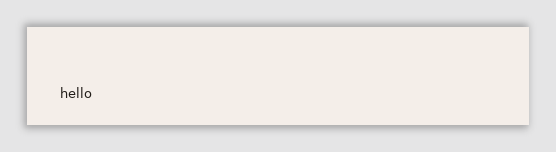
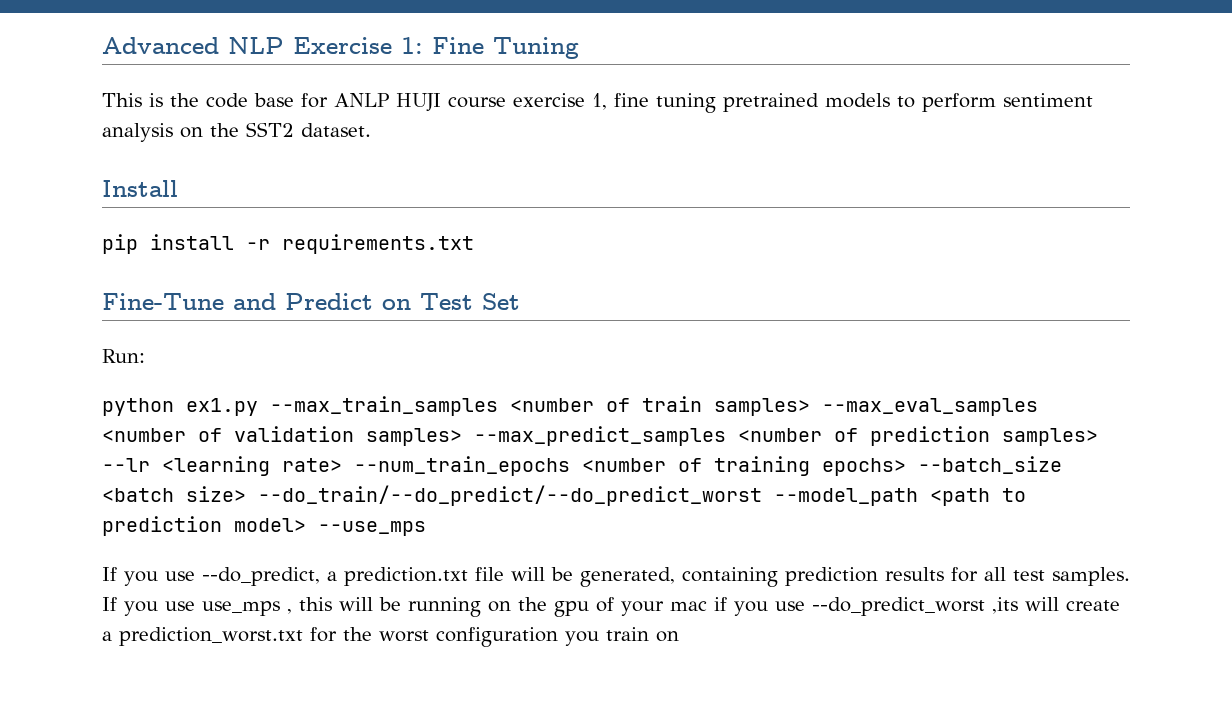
- hello
+ Advanced NLP Exercise 1: Fine Tuning
+ This is the code base for ANLP HUJI course exercise 1, fine tuning pretrained models to perform sentiment analysis on the SST2 dataset.
+ Install
+ pip install -r requirements.txt
+ Fine-Tune and Predict on Test Set
+ Run:
+ python ex1.py --max_train_samples <number of train samples> --max_eval_samples <number of validation samples> --max_predict_samples <number of prediction samples> --lr <learning rate> --num_train_epochs <number of training epochs> --batch_size <batch size> --do_train/--do_predict/--do_predict_worst --model_path <path to prediction model> --use_mps
+ If you use --do_predict, a prediction.txt file will be generated, containing prediction results for all test samples. If you use use_mps , this will be running on the gpu of your mac if you use --do_predict_worst ,its will create a prediction_worst.txt for the worst configuration you train on

